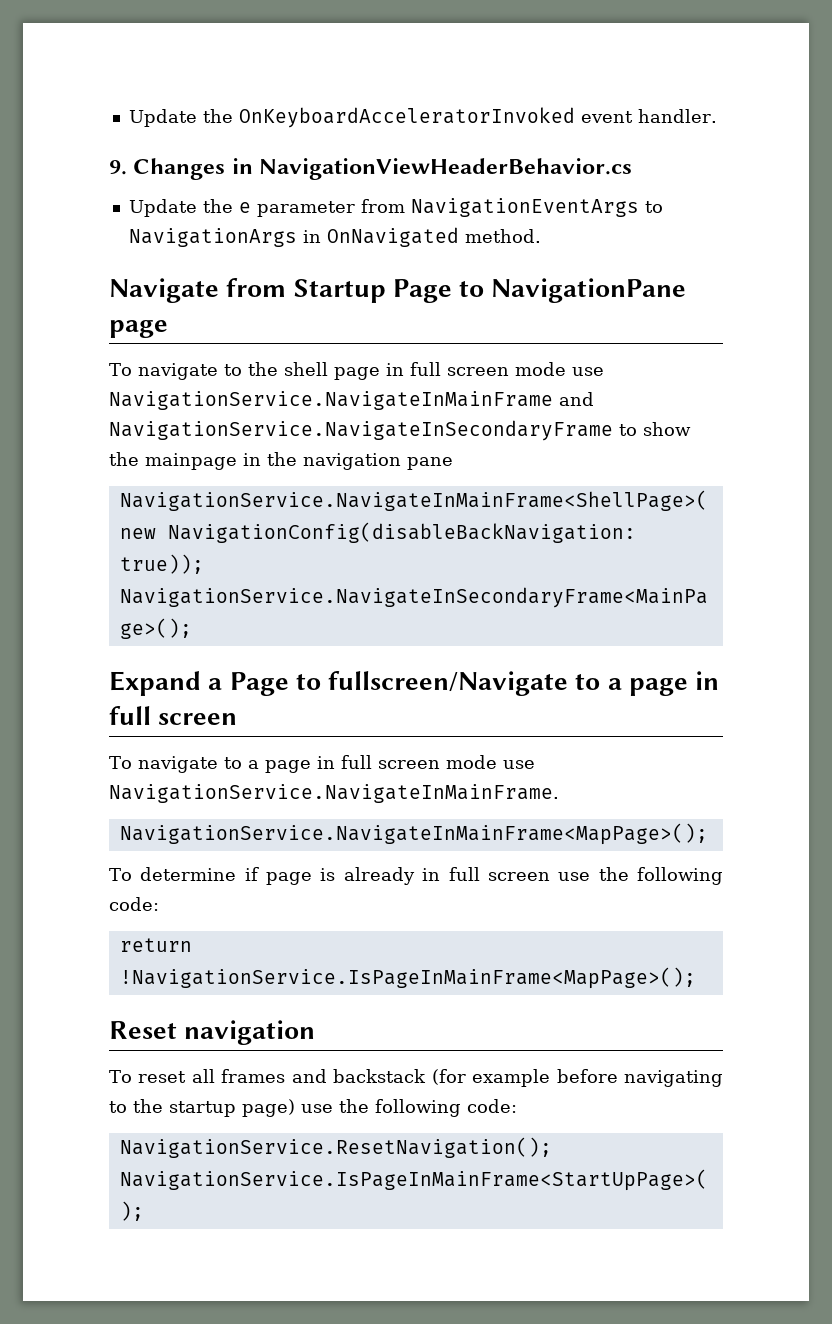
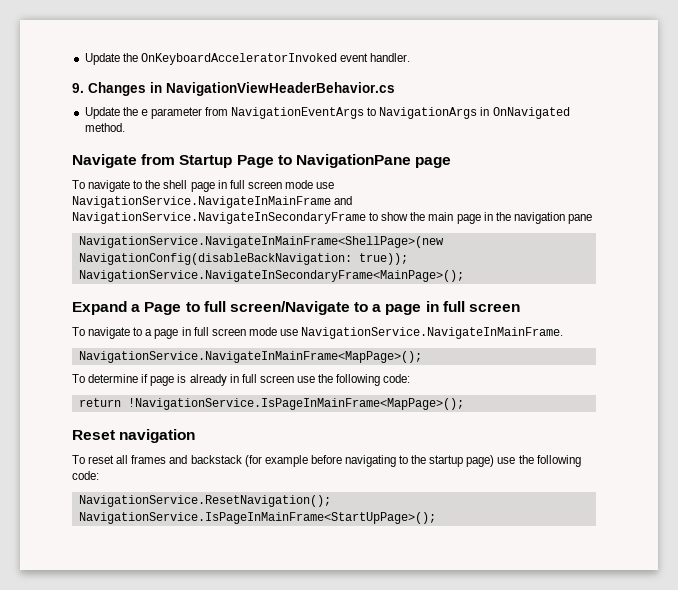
- To navigate to the shell page in full screen mode use NavigationService.NavigateInMainFrame and NavigationService.NavigateInSecondaryFrame to show the mainpage in the navigation pane
+ To navigate to the shell page in full screen mode use NavigationService.NavigateInMainFrame and NavigationService.NavigateInSecondaryFrame to show the main page in the navigation pane
- Expand a Page to fullscreen/Navigate to a page in full screen
+ Expand a Page to full screen/Navigate to a page in full screen

